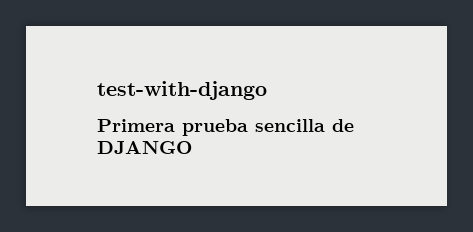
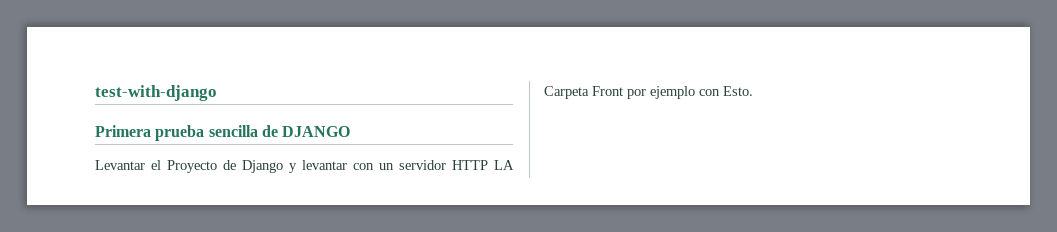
+ Levantar el Proyecto de Django y levantar con un servidor HTTP LA Carpeta Front por ejemplo con Esto.

